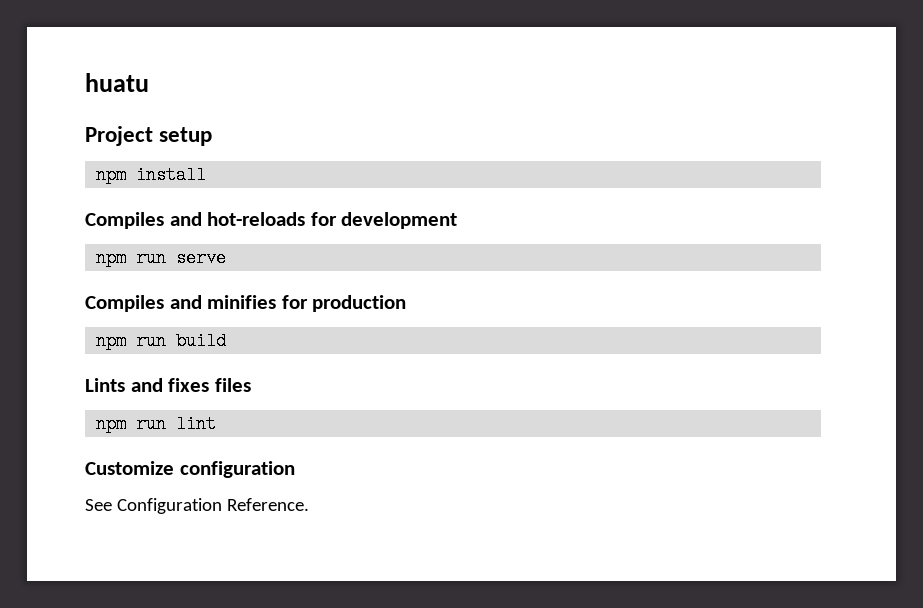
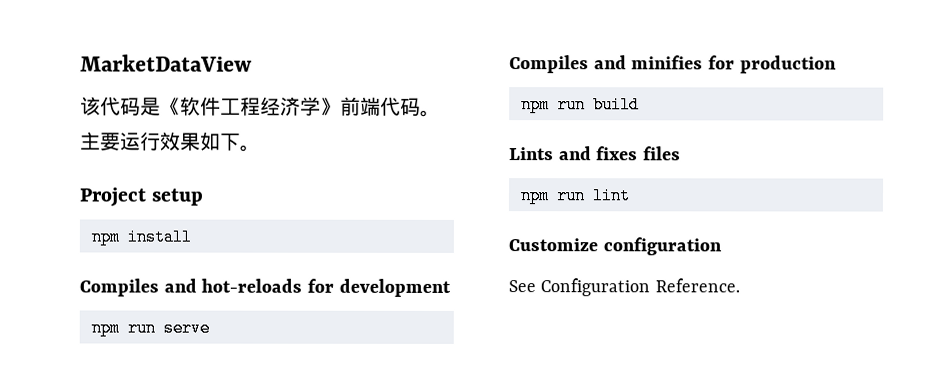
- huatu
+ MarketDataView
+ 该代码是《软件工程经济学》前端代码。主要运行效果如下。

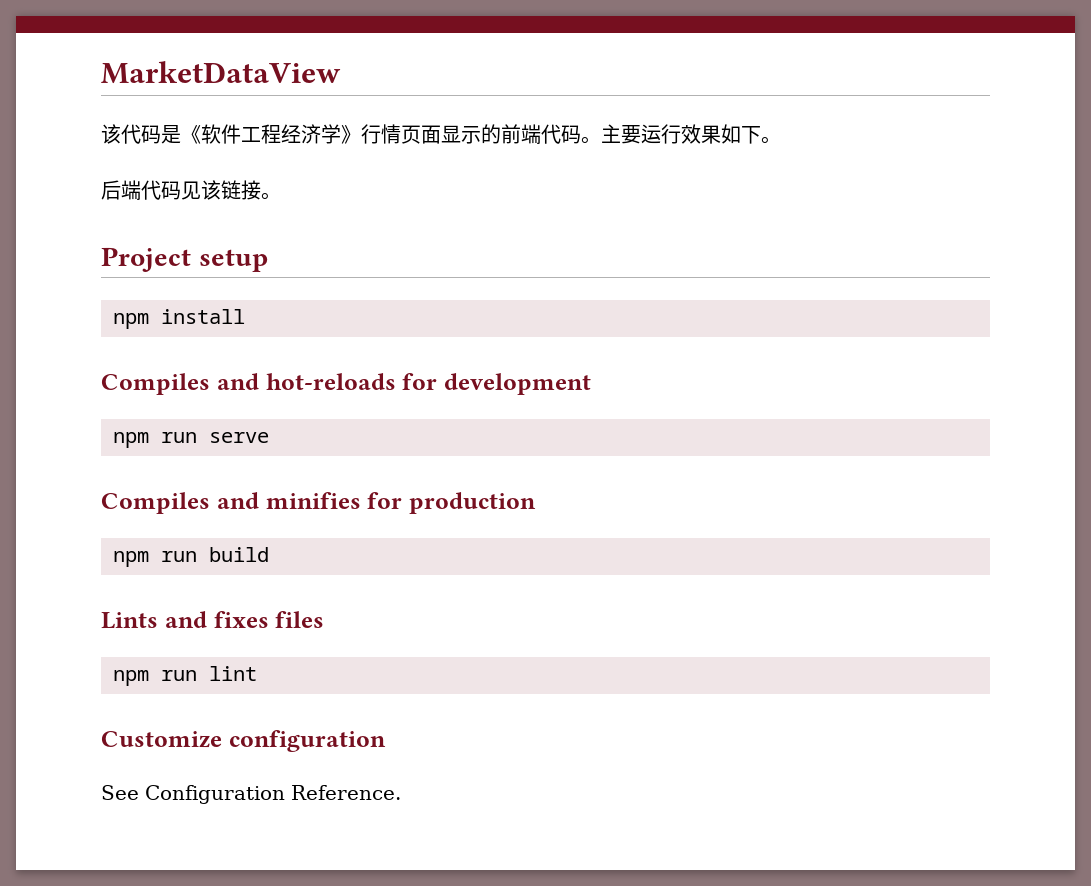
- 该代码是《软件工程经济学》前端代码。
+ 该代码是《软件工程经济学》行情页面显示的前端代码。
+ 后端代码见该链接。

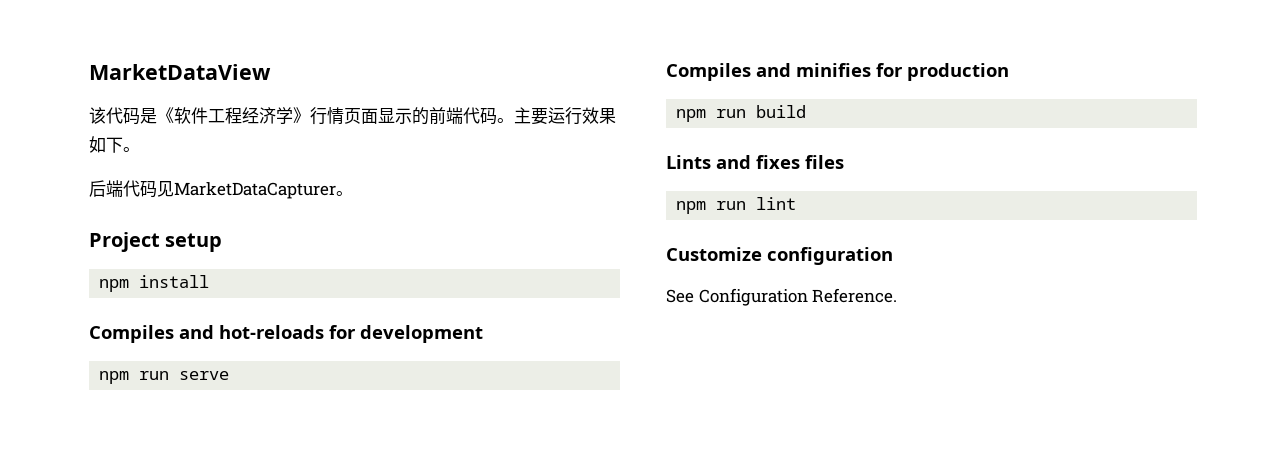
- 后端代码见该链接。
+ 后端代码见MarketDataCapturer。

